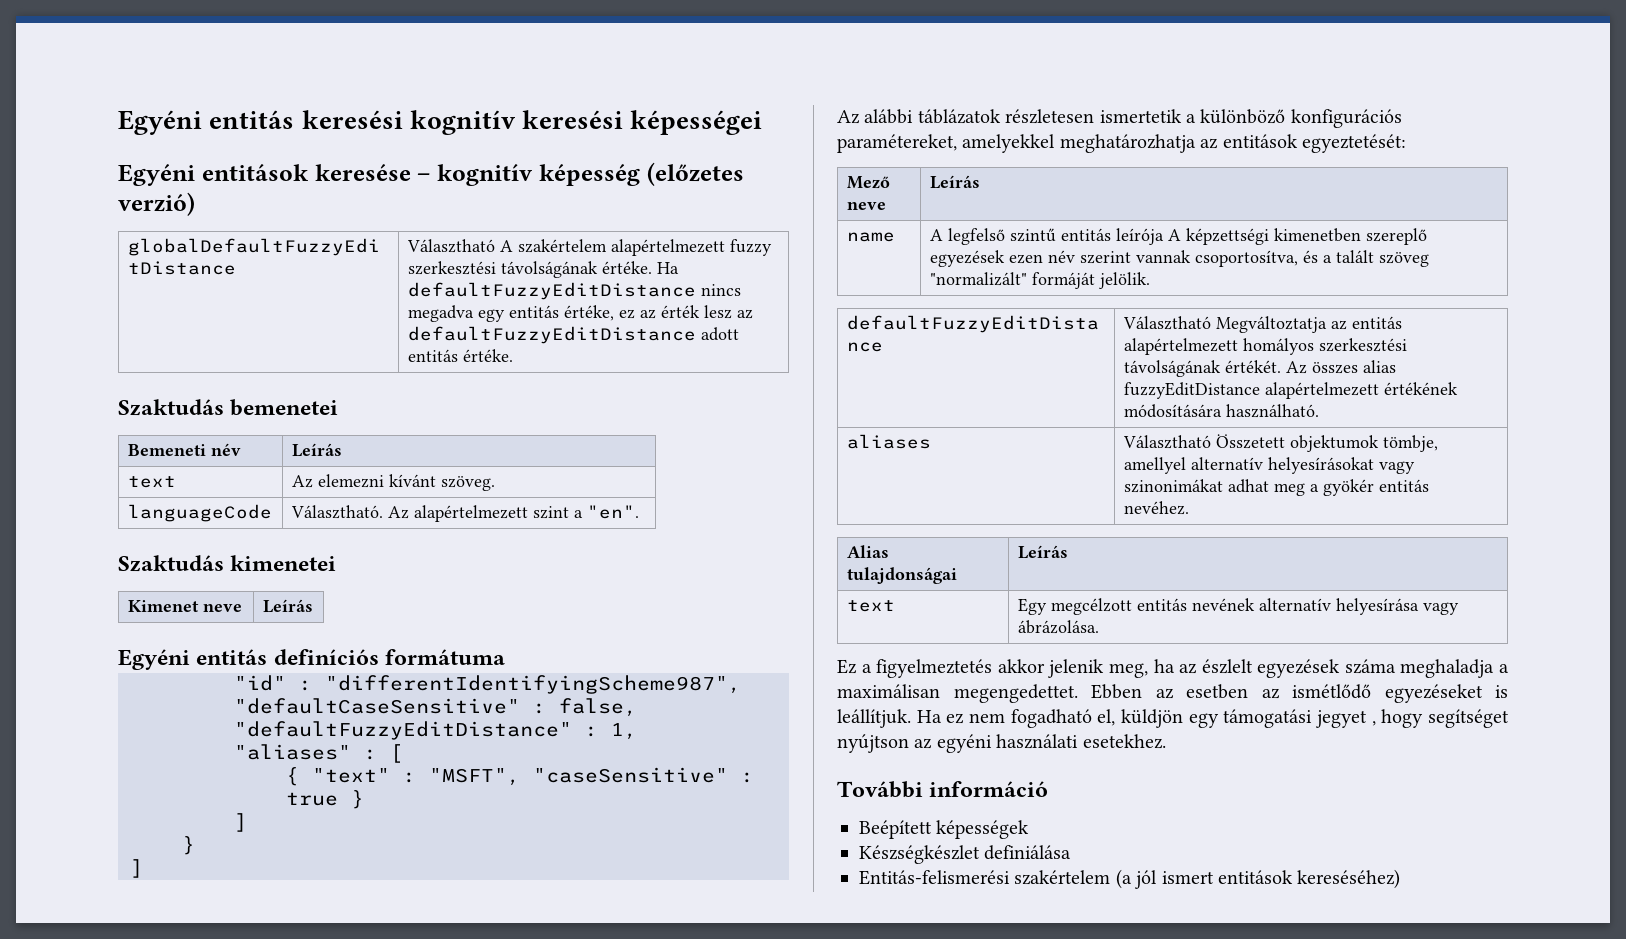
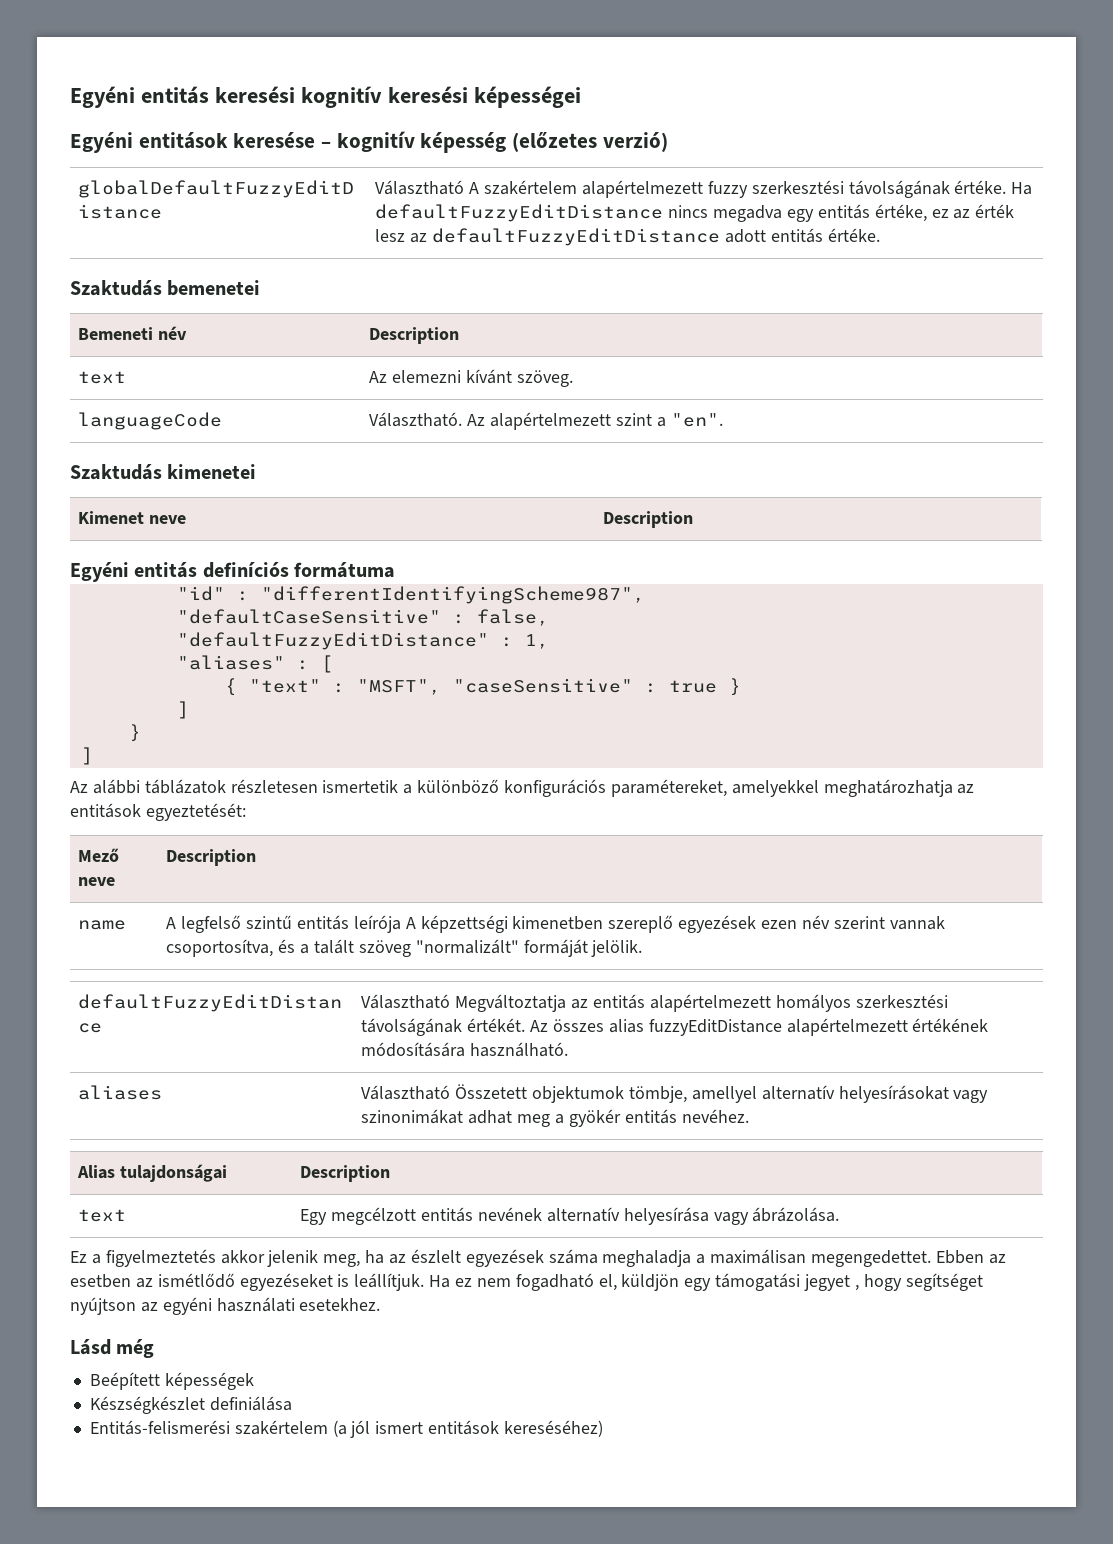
- Bemeneti név | Leírás
+ Bemeneti név | Description
- Kimenet neve | Leírás
+ Kimenet neve | Description
- Mező neve | Leírás
+ Mező neve | Description
- Alias tulajdonságai | Leírás
+ Alias tulajdonságai | Description
- További információ
+ Lásd még

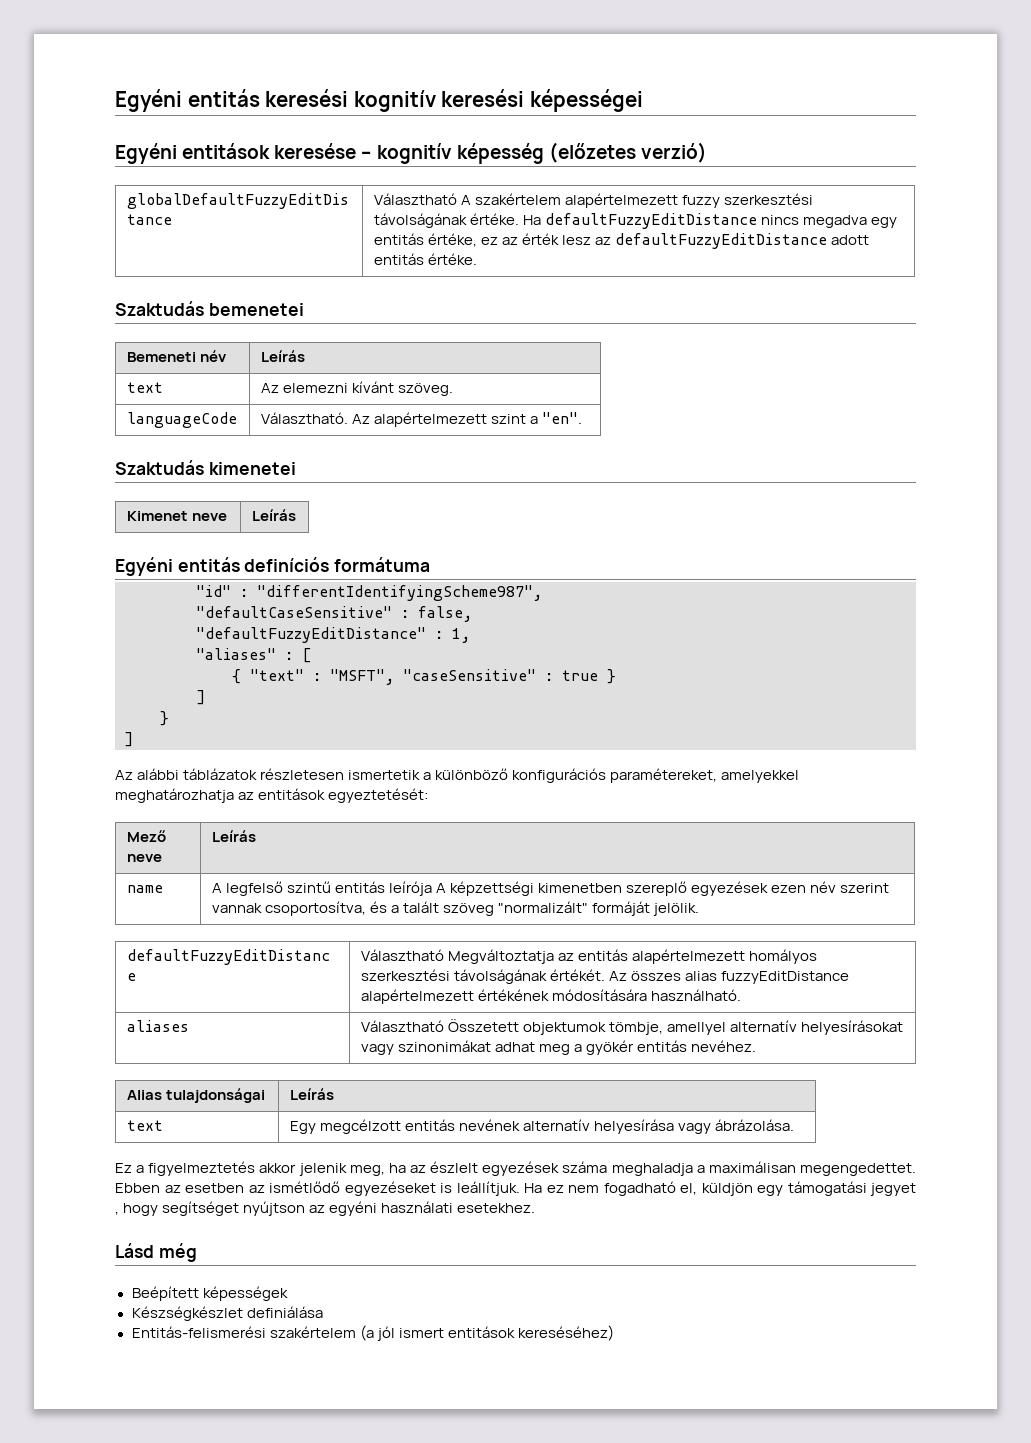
- Bemeneti név | Description
+ Bemeneti név | Leírás
- Kimenet neve | Description
+ Kimenet neve | Leírás
- Mező neve | Description
+ Mező neve | Leírás
- Alias tulajdonságai | Description
+ Alias tulajdonságai | Leírás

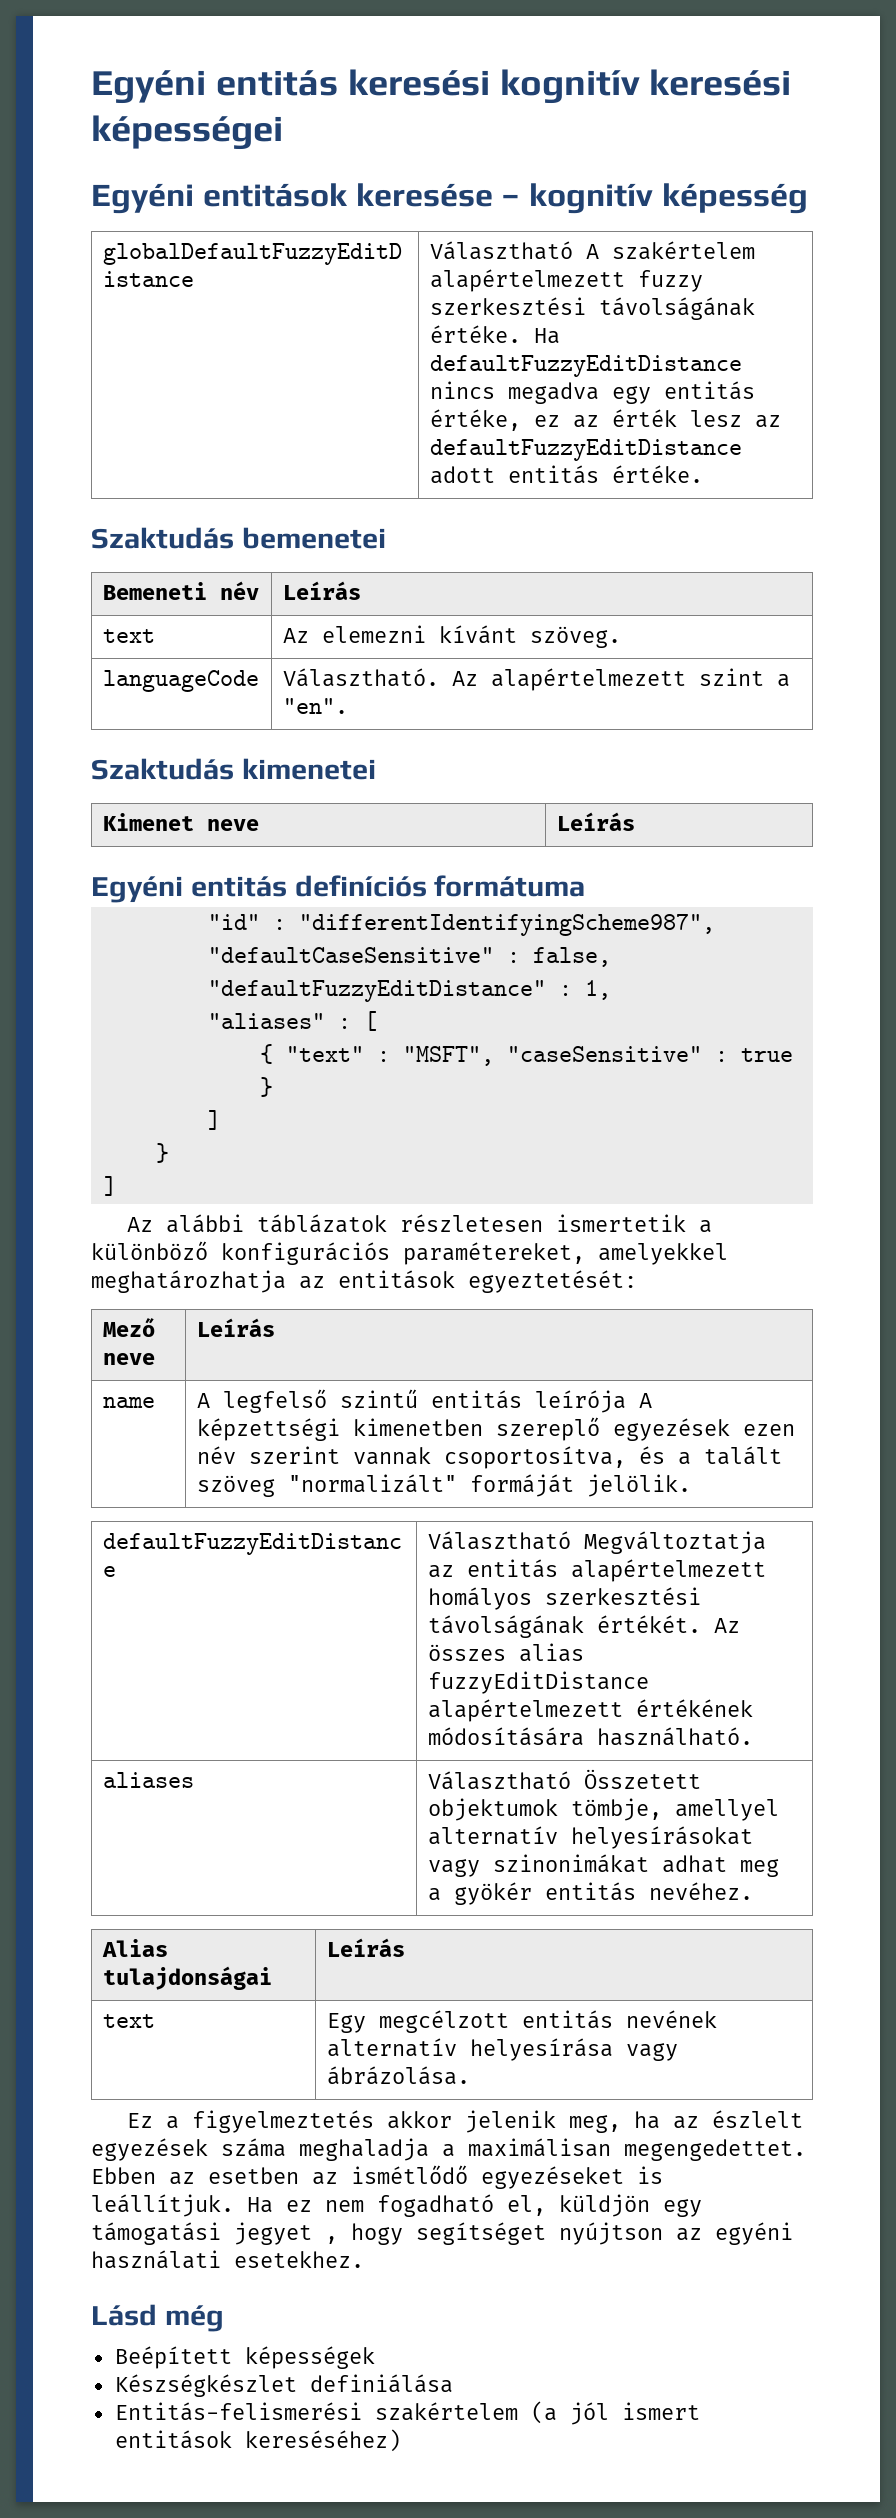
- Egyéni entitások keresése – kognitív képesség (előzetes verzió)
+ Egyéni entitások keresése – kognitív képesség

